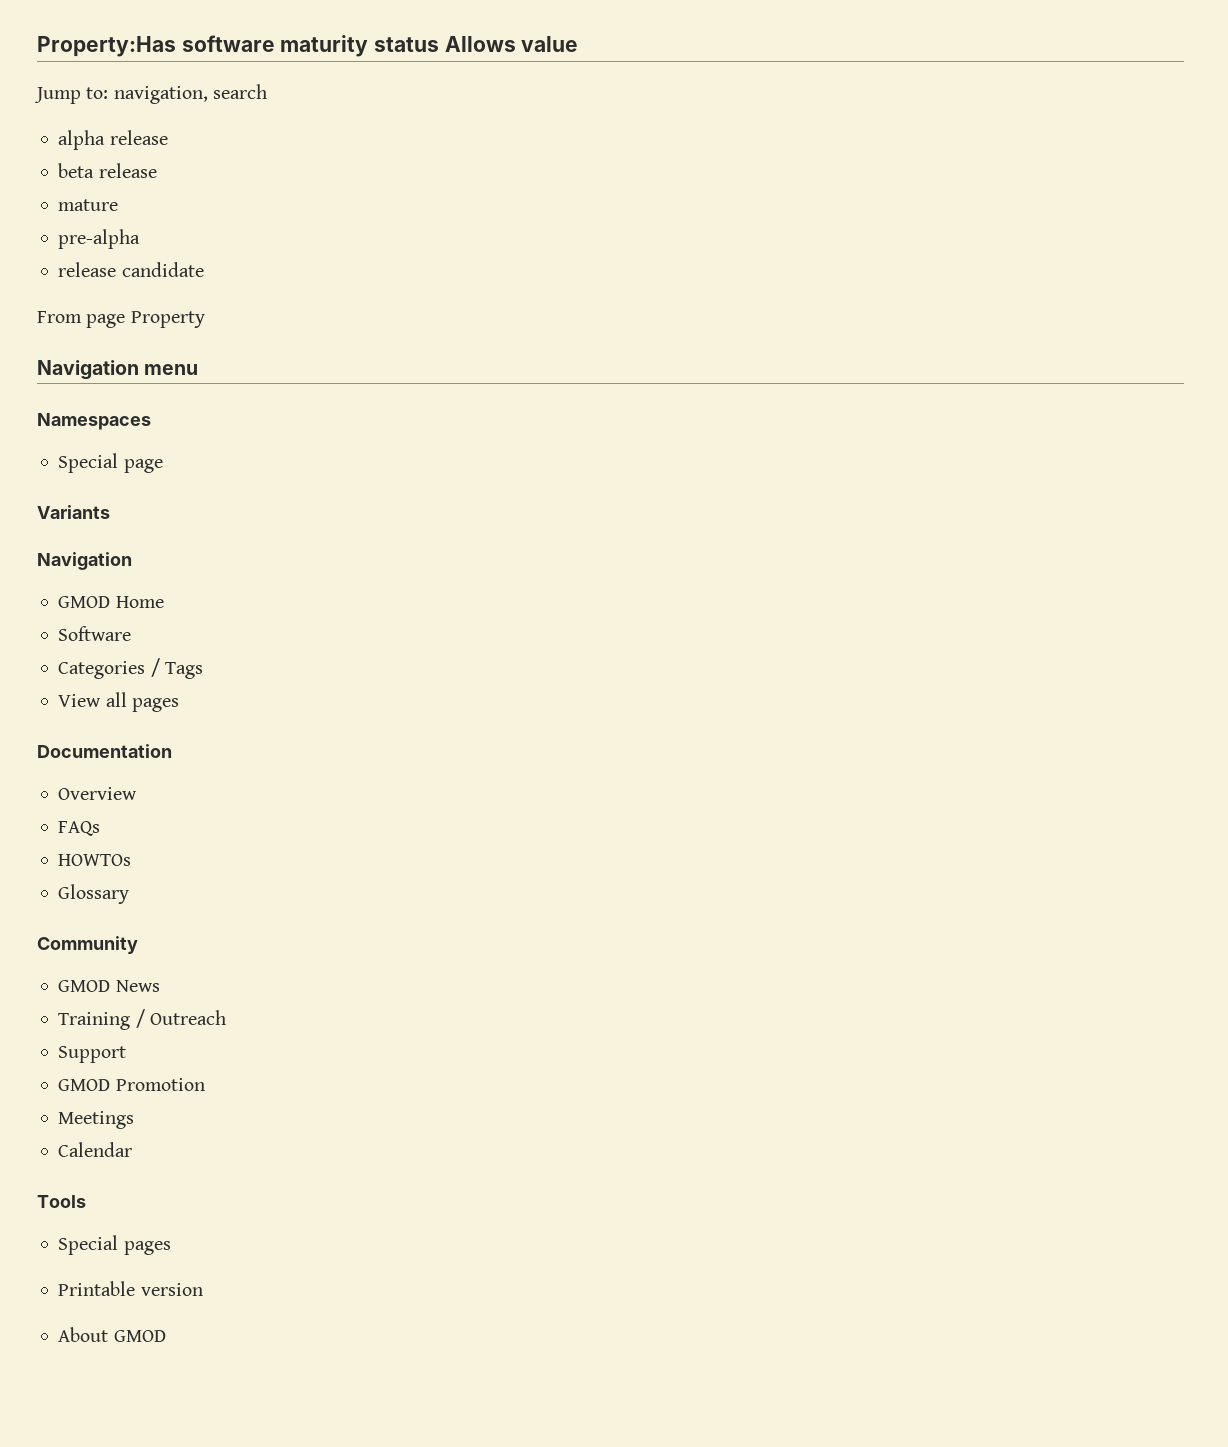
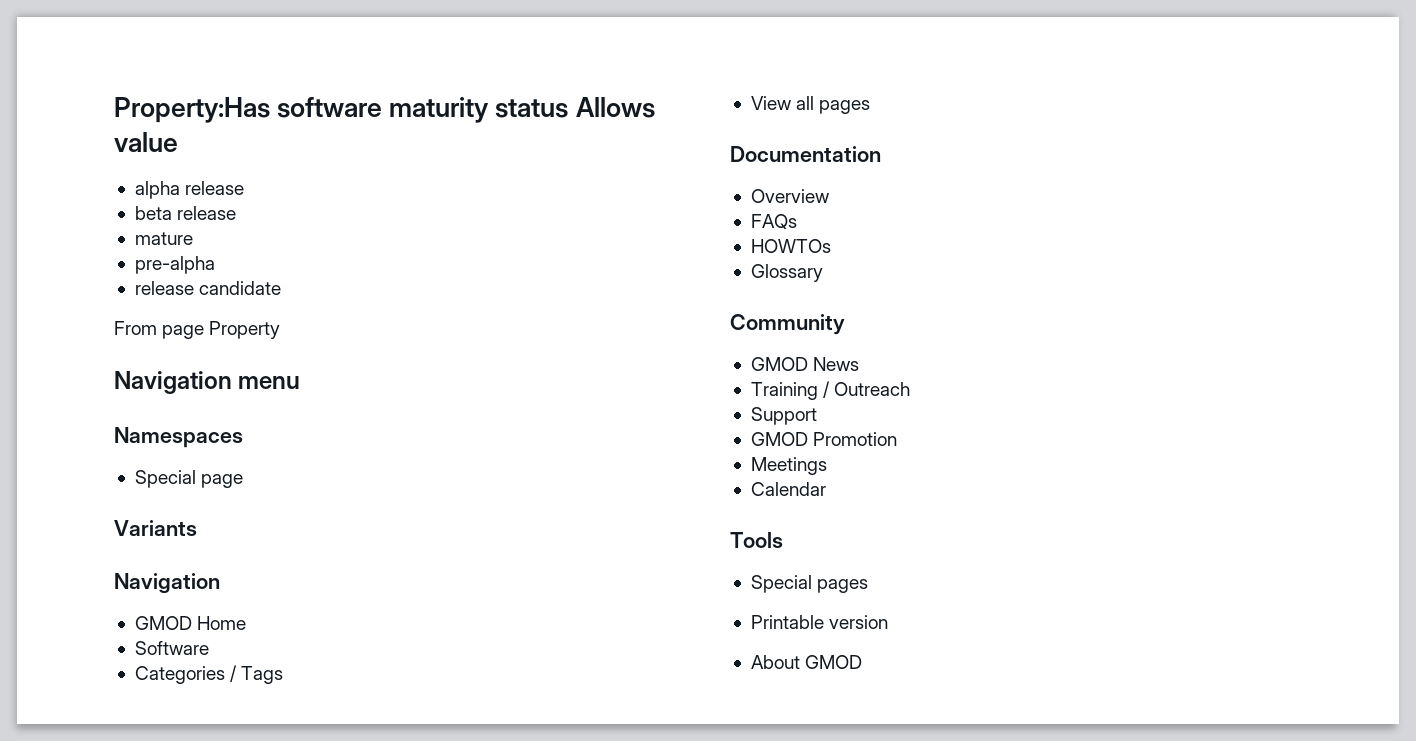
- Jump to: navigation, search

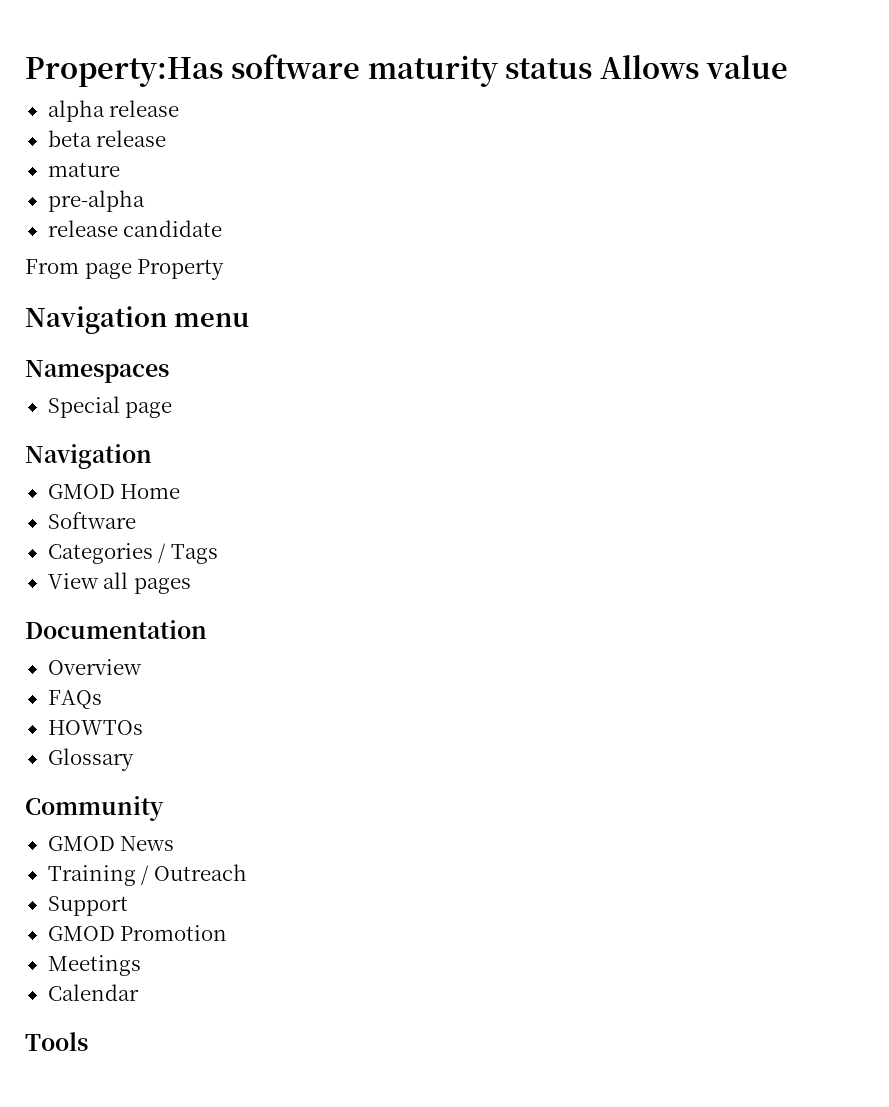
- Variants
- Special pages
- Printable version
- About GMOD

